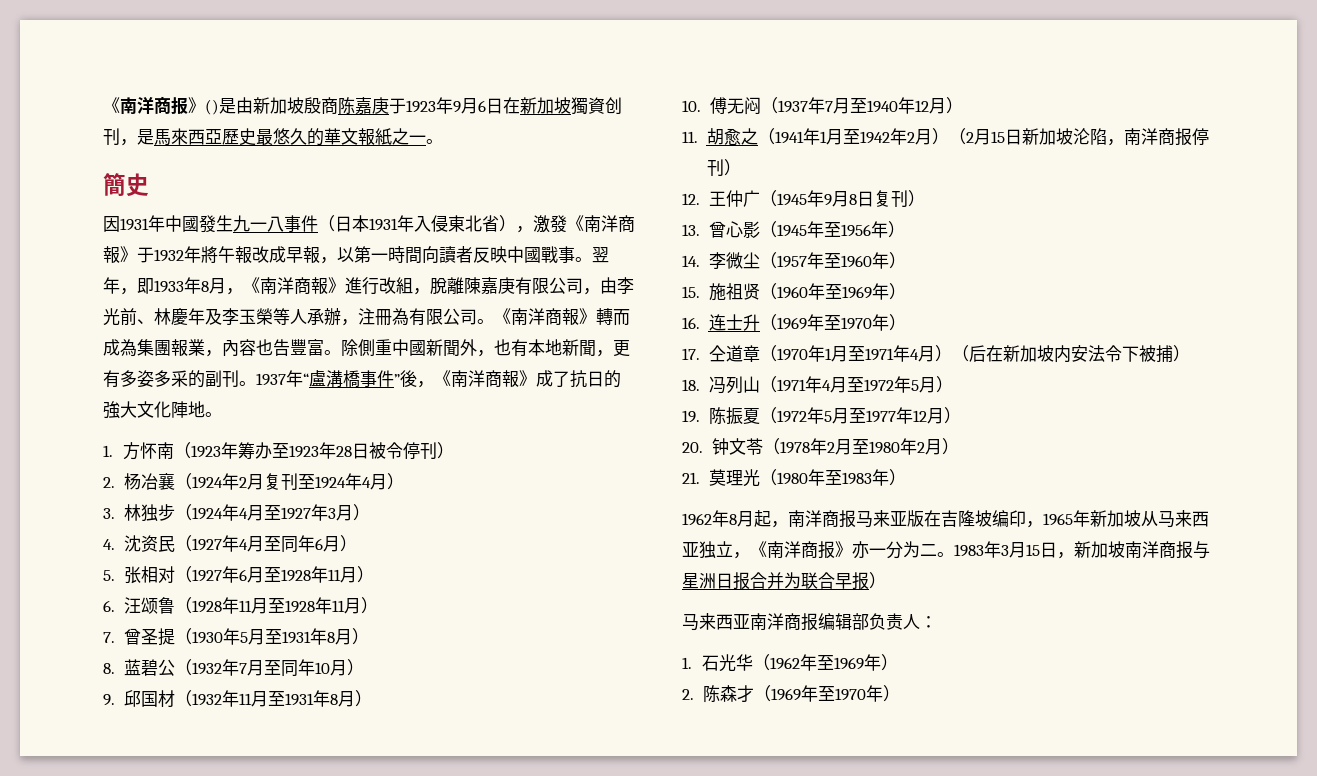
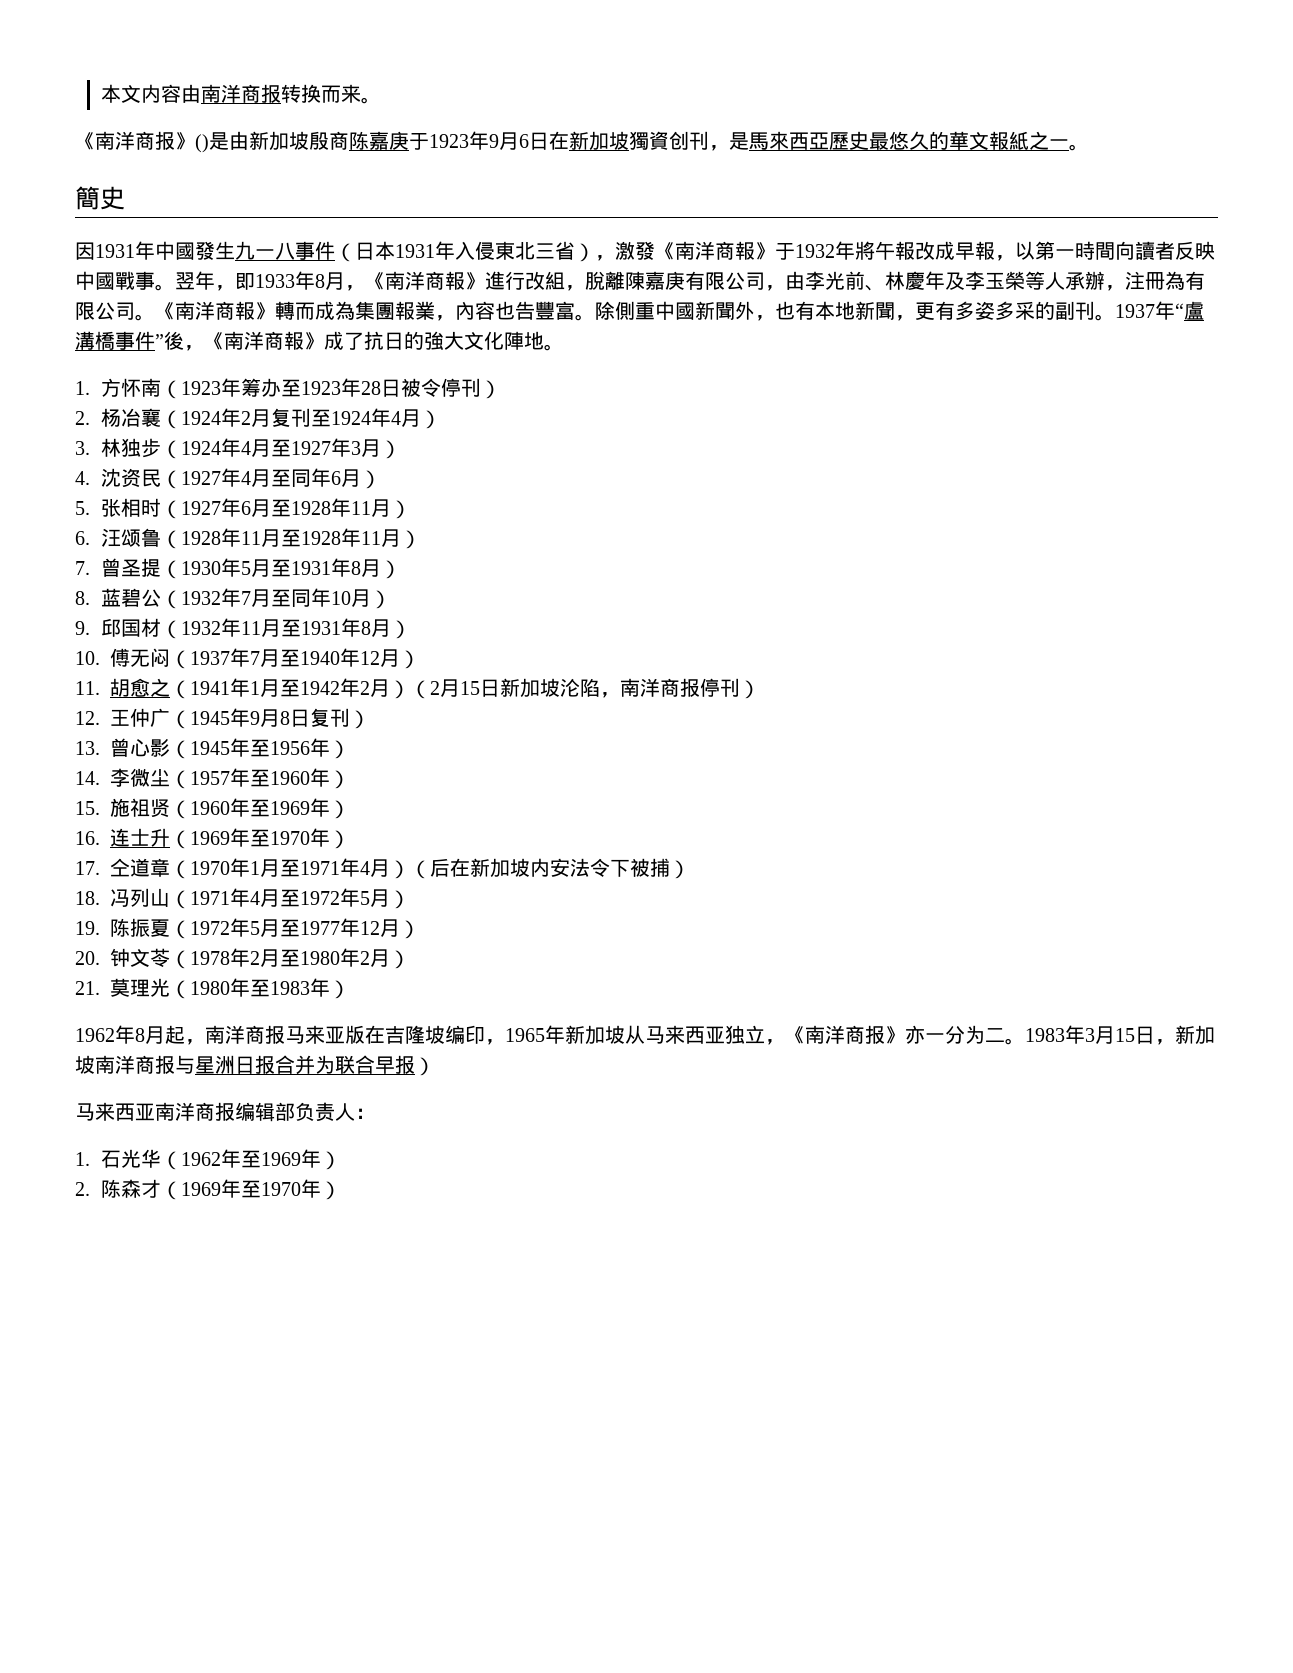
+ 本文内容由南洋商报转换而来。
- 因1931年中國發生九一八事件（日本1931年入侵東北省），激發《南洋商報》于1932年將午報改成早報，以第一時間向讀者反映中國戰事。
+ 因1931年中國發生九一八事件（日本1931年入侵東北三省），激發《南洋商報》于1932年將午報改成早報，以第一時間向讀者反映中國戰事。
- 5.张相对（1927年6月至1928年11月）
+ 5.张相时（1927年6月至1928年11月）

